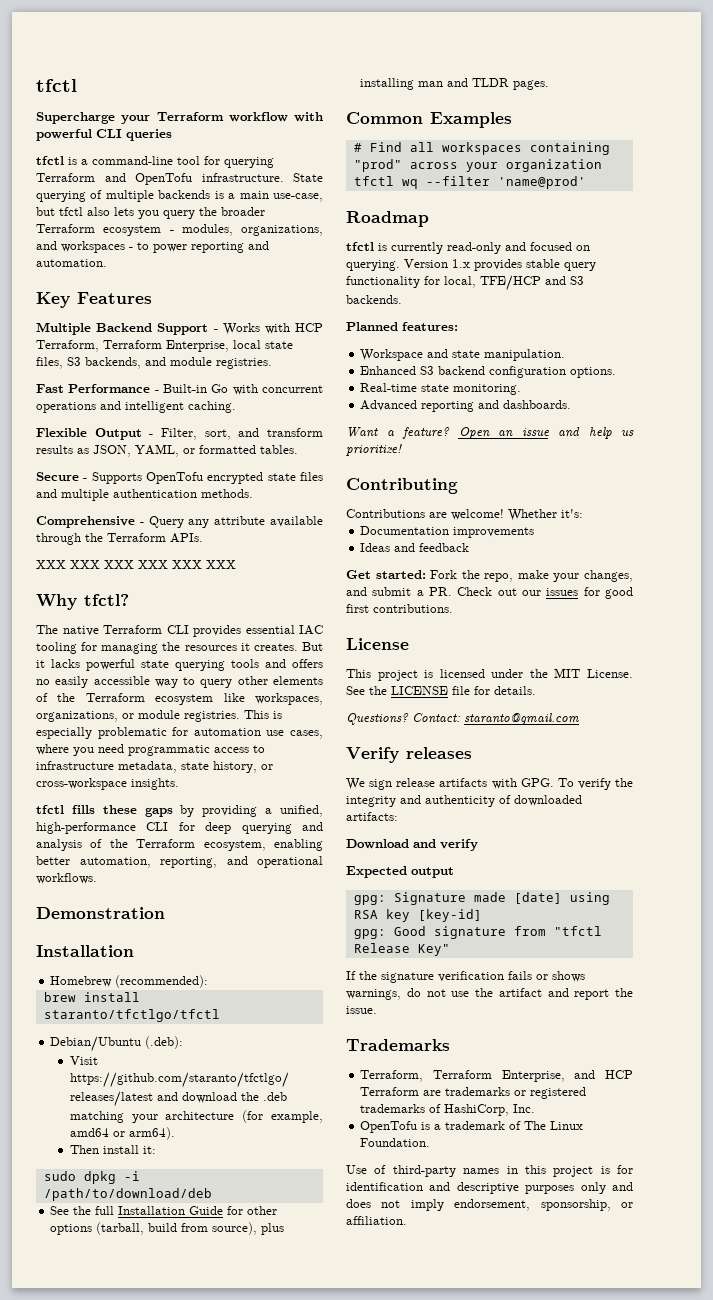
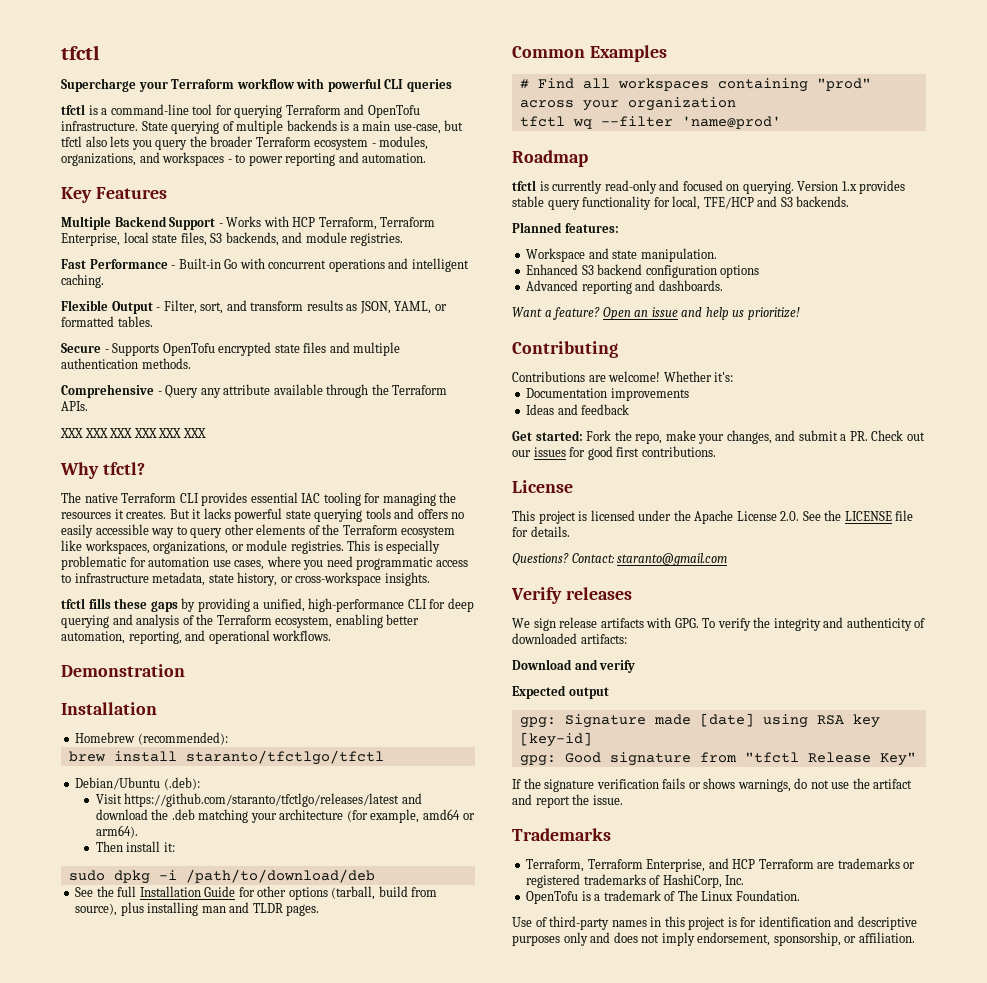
- Enhanced S3 backend configuration options.
- Real-time state monitoring.
+ Enhanced S3 backend configuration options
- This project is licensed under the MIT License. See the LICENSE file for details.
+ This project is licensed under the Apache License 2.0. See the LICENSE file for details.

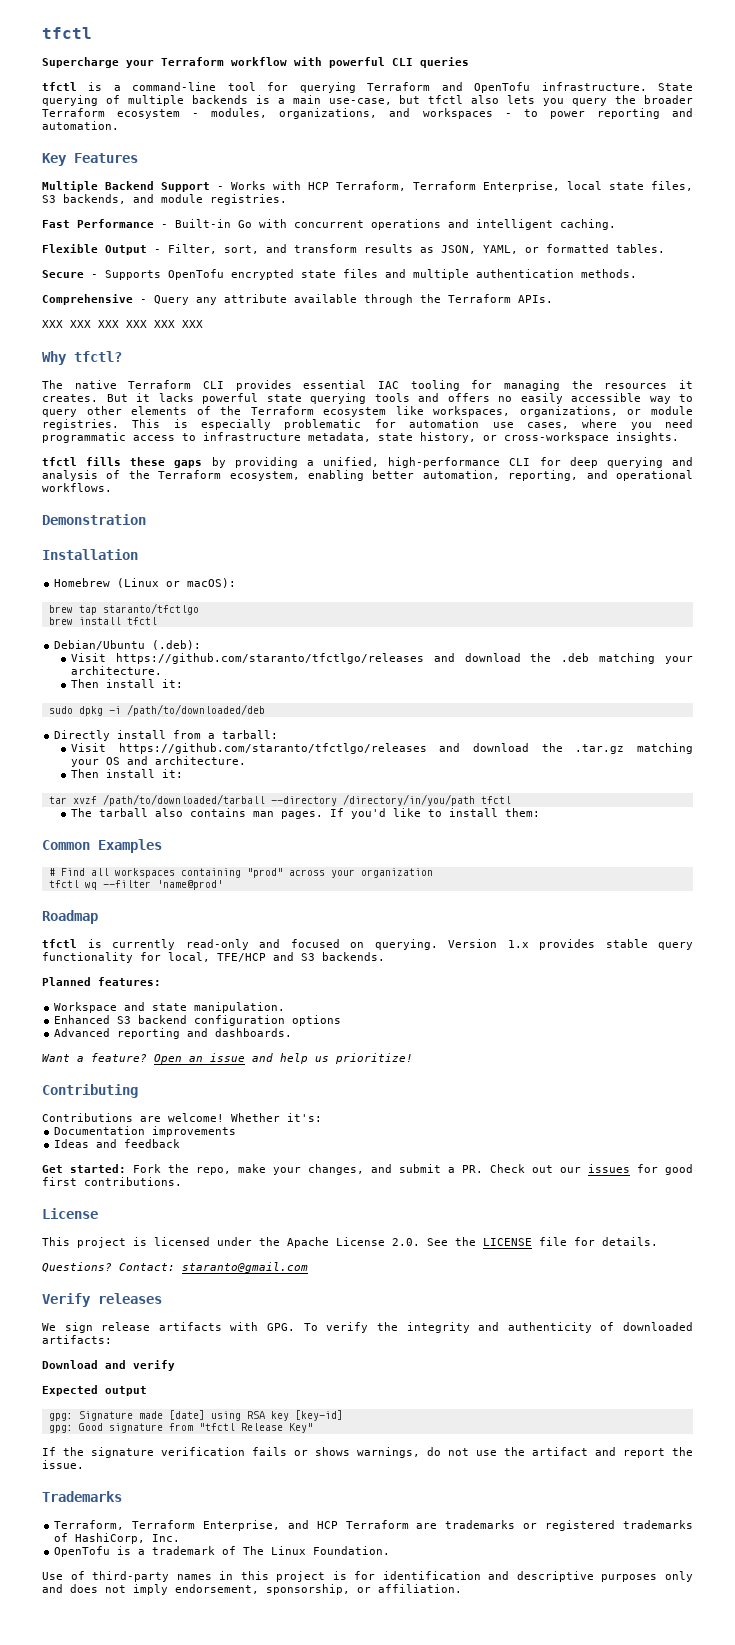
- Homebrew (recommended):
+ Homebrew (Linux or macOS):
+ brew tap staranto/tfctlgo
- brew install staranto/tfctlgo/tfctl
+ brew install tfctl
- Visit https://github.com/staranto/tfctlgo/releases/latest and download the .deb matching your architecture (for example, amd64 or arm64).
+ Visit https://github.com/staranto/tfctlgo/releases and download the .deb matching your architecture.
- sudo dpkg -i /path/to/download/deb
- See the full Installation Guide for other options (tarball, build from source), plus installing man and TLDR pages.
+ sudo dpkg -i /path/to/downloaded/deb
+ Directly install from a tarball:
+ Visit https://github.com/staranto/tfctlgo/releases and download the .tar.gz matching your OS and architecture.
+ Then install it:
+ tar xvzf /path/to/downloaded/tarball --directory /directory/in/you/path tfctl
+ The tarball also contains man pages. If you'd like to install them:

